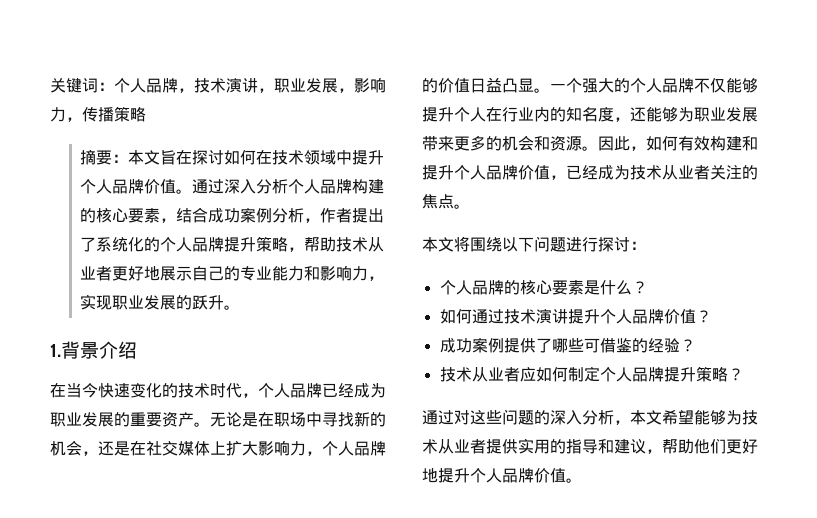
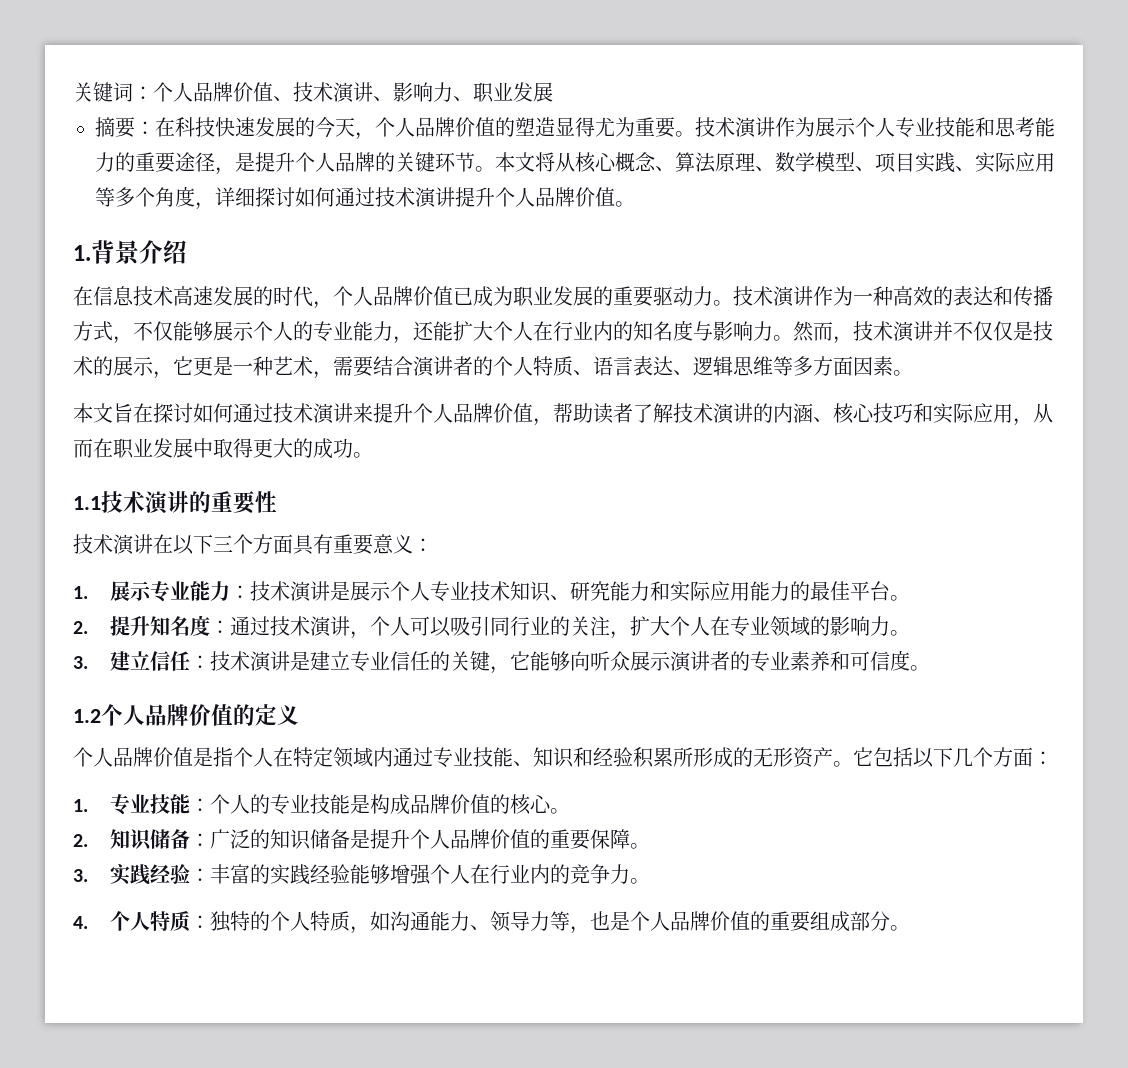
- 关键词：个人品牌，技术演讲，职业发展，影响力，传播策略
- 摘要：本文旨在探讨如何在技术领域中提升个人品牌价值。通过深入分析个人品牌构建的核心要素，结合成功案例分析，作者提出了系统化的个人品牌提升策略，帮助技术从业者更好地展示自己的专业能力和影响力，实现职业发展的跃升。
+ 关键词：个人品牌价值、技术演讲、影响力、职业发展
+ 摘要：在科技快速发展的今天，个人品牌价值的塑造显得尤为重要。技术演讲作为展示个人专业技能和思考能力的重要途径，是提升个人品牌的关键环节。本文将从核心概念、算法原理、数学模型、项目实践、实际应用等多个角度，详细探讨如何通过技术演讲提升个人品牌价值。
  1.背景介绍
- 在当今快速变化的技术时代，个人品牌已经成为职业发展的重要资产。无论是在职场中寻找新的机会，还是在社交媒体上扩大影响力，个人品牌的价值日益凸显。一个强大的个人品牌不仅能够提升个人在行业内的知名度，还能够为职业发展带来更多的机会和资源。因此，如何有效构建和提升个人品牌价值，已经成为技术从业者关注的焦点。
- 本文将围绕以下问题进行探讨：
- 个人品牌的核心要素是什么？
- 如何通过技术演讲提升个人品牌价值？
- 成功案例提供了哪些可借鉴的经验？
- 技术从业者应如何制定个人品牌提升策略？
- 通过对这些问题的深入分析，本文希望能够为技术从业者提供实用的指导和建议，帮助他们更好地提升个人品牌价值。
+ 在信息技术高速发展的时代，个人品牌价值已成为职业发展的重要驱动力。技术演讲作为一种高效的表达和传播方式，不仅能够展示个人的专业能力，还能扩大个人在行业内的知名度与影响力。然而，技术演讲并不仅仅是技术的展示，它更是一种艺术，需要结合演讲者的个人特质、语言表达、逻辑思维等多方面因素。
+ 本文旨在探讨如何通过技术演讲来提升个人品牌价值，帮助读者了解技术演讲的内涵、核心技巧和实际应用，从而在职业发展中取得更大的成功。
+ 1.1技术演讲的重要性
+ 技术演讲在以下三个方面具有重要意义：
+ 1.展示专业能力：技术演讲是展示个人专业技术知识、研究能力和实际应用能力的最佳平台。
+ 2.提升知名度：通过技术演讲，个人可以吸引同行业的关注，扩大个人在专业领域的影响力。
+ 3.建立信任：技术演讲是建立专业信任的关键，它能够向听众展示演讲者的专业素养和可信度。
+ 1.2个人品牌价值的定义
+ 个人品牌价值是指个人在特定领域内通过专业技能、知识和经验积累所形成的无形资产。它包括以下几个方面：
+ 1.专业技能：个人的专业技能是构成品牌价值的核心。
+ 2.知识储备：广泛的知识储备是提升个人品牌价值的重要保障。
+ 3.实践经验：丰富的实践经验能够增强个人在行业内的竞争力。
+ 4.个人特质：独特的个人特质，如沟通能力、领导力等，也是个人品牌价值的重要组成部分。

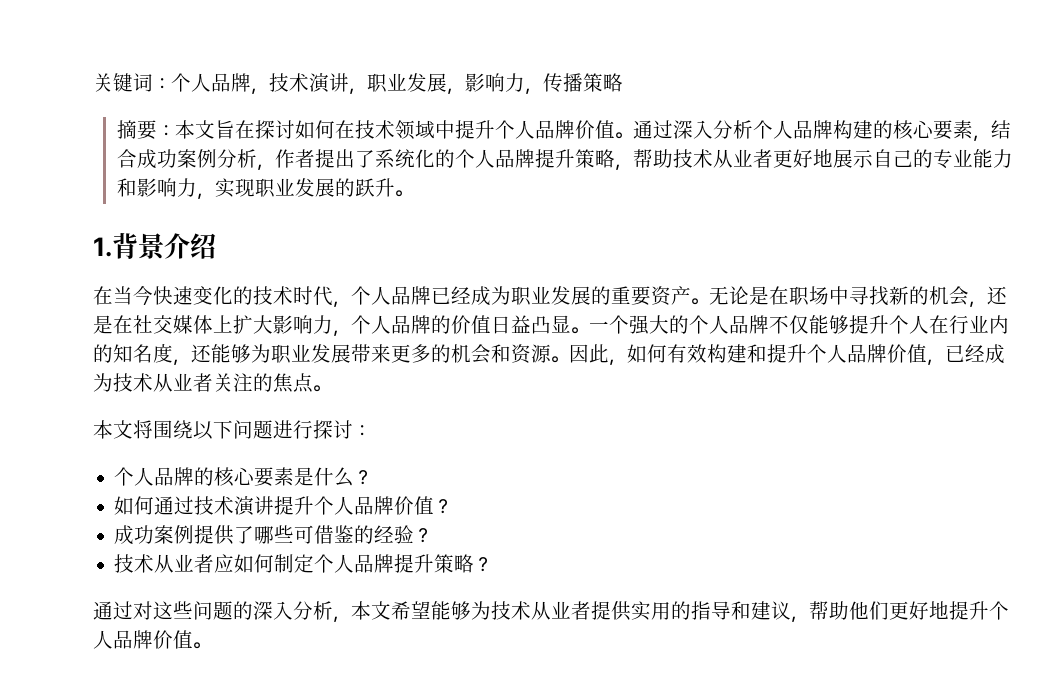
- 关键词：个人品牌价值、技术演讲、影响力、职业发展
- 摘要：在科技快速发展的今天，个人品牌价值的塑造显得尤为重要。技术演讲作为展示个人专业技能和思考能力的重要途径，是提升个人品牌的关键环节。本文将从核心概念、算法原理、数学模型、项目实践、实际应用等多个角度，详细探讨如何通过技术演讲提升个人品牌价值。
+ 关键词：个人品牌，技术演讲，职业发展，影响力，传播策略
+ 摘要：本文旨在探讨如何在技术领域中提升个人品牌价值。通过深入分析个人品牌构建的核心要素，结合成功案例分析，作者提出了系统化的个人品牌提升策略，帮助技术从业者更好地展示自己的专业能力和影响力，实现职业发展的跃升。
  1.背景介绍
- 在信息技术高速发展的时代，个人品牌价值已成为职业发展的重要驱动力。技术演讲作为一种高效的表达和传播方式，不仅能够展示个人的专业能力，还能扩大个人在行业内的知名度与影响力。然而，技术演讲并不仅仅是技术的展示，它更是一种艺术，需要结合演讲者的个人特质、语言表达、逻辑思维等多方面因素。
- 本文旨在探讨如何通过技术演讲来提升个人品牌价值，帮助读者了解技术演讲的内涵、核心技巧和实际应用，从而在职业发展中取得更大的成功。
- 1.1技术演讲的重要性
- 技术演讲在以下三个方面具有重要意义：
- 1.展示专业能力：技术演讲是展示个人专业技术知识、研究能力和实际应用能力的最佳平台。
- 2.提升知名度：通过技术演讲，个人可以吸引同行业的关注，扩大个人在专业领域的影响力。
- 3.建立信任：技术演讲是建立专业信任的关键，它能够向听众展示演讲者的专业素养和可信度。
- 1.2个人品牌价值的定义
- 个人品牌价值是指个人在特定领域内通过专业技能、知识和经验积累所形成的无形资产。它包括以下几个方面：
- 1.专业技能：个人的专业技能是构成品牌价值的核心。
- 2.知识储备：广泛的知识储备是提升个人品牌价值的重要保障。
- 3.实践经验：丰富的实践经验能够增强个人在行业内的竞争力。
- 4.个人特质：独特的个人特质，如沟通能力、领导力等，也是个人品牌价值的重要组成部分。
+ 在当今快速变化的技术时代，个人品牌已经成为职业发展的重要资产。无论是在职场中寻找新的机会，还是在社交媒体上扩大影响力，个人品牌的价值日益凸显。一个强大的个人品牌不仅能够提升个人在行业内的知名度，还能够为职业发展带来更多的机会和资源。因此，如何有效构建和提升个人品牌价值，已经成为技术从业者关注的焦点。
+ 本文将围绕以下问题进行探讨：
+ 个人品牌的核心要素是什么？
+ 如何通过技术演讲提升个人品牌价值？
+ 成功案例提供了哪些可借鉴的经验？
+ 技术从业者应如何制定个人品牌提升策略？
+ 通过对这些问题的深入分析，本文希望能够为技术从业者提供实用的指导和建议，帮助他们更好地提升个人品牌价值。

